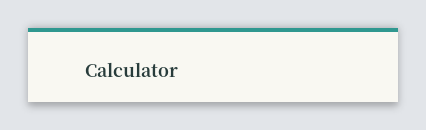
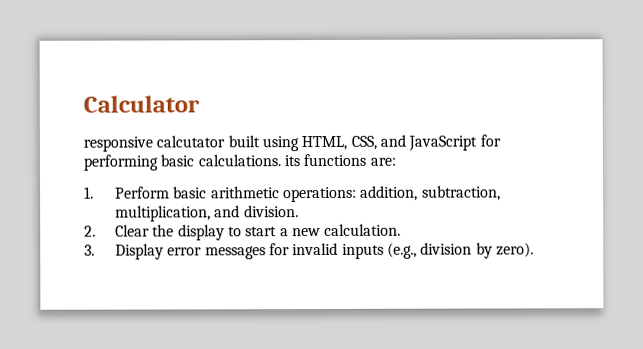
+ responsive calcutator built using HTML, CSS, and JavaScript for performing basic calculations. its functions are:
+ 1. Perform basic arithmetic operations: addition, subtraction, multiplication, and division.
+ 2. Clear the display to start a new calculation.
+ 3. Display error messages for invalid inputs (e.g., division by zero).

